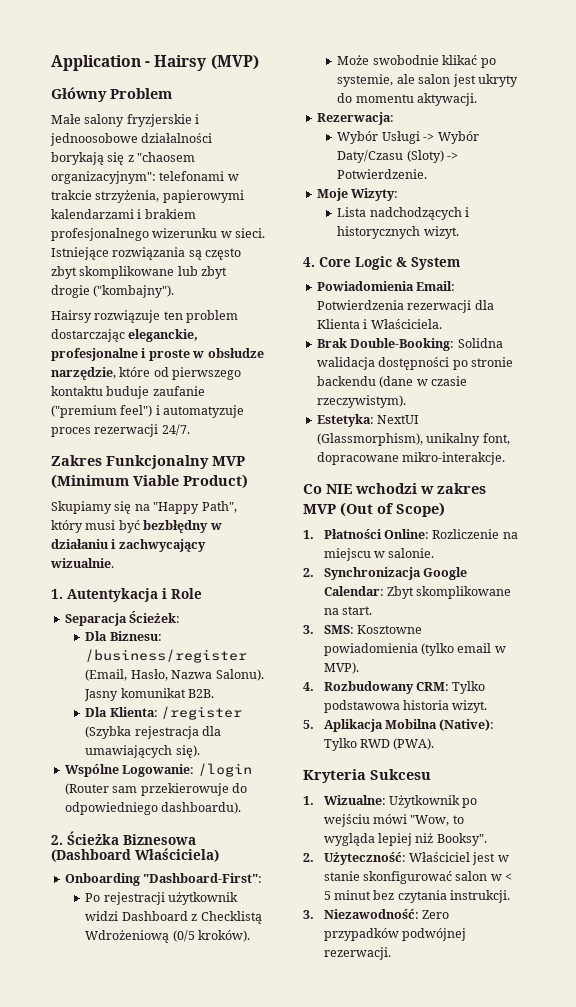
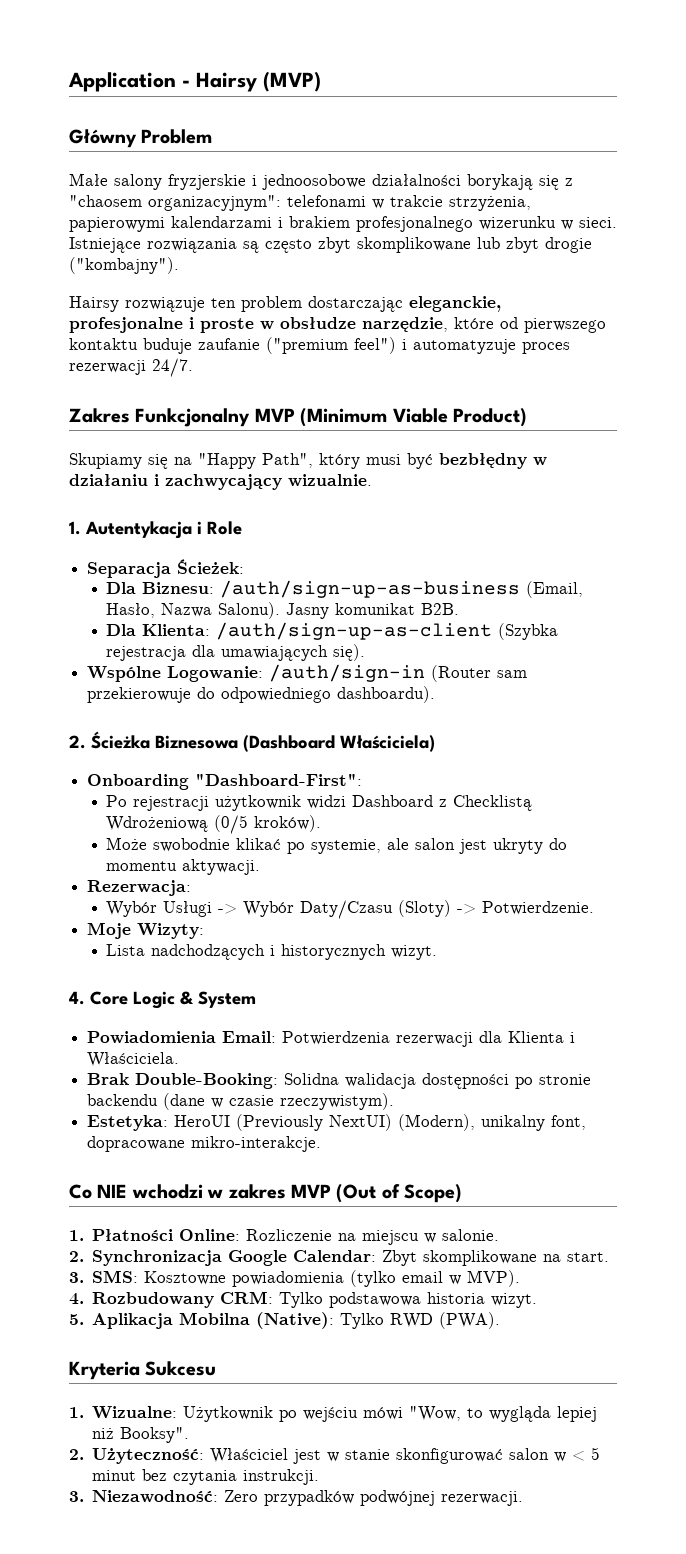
- Dla Biznesu: /business/register (Email, Hasło, Nazwa Salonu).
+ Dla Biznesu: /auth/sign-up-as-business (Email, Hasło, Nazwa Salonu).
- Dla Klienta: /register (Szybka rejestracja dla umawiających się).
+ Dla Klienta: /auth/sign-up-as-client (Szybka rejestracja dla umawiających się).
- Wspólne Logowanie: /login (Router sam przekierowuje do odpowiedniego dashboardu).
+ Wspólne Logowanie: /auth/sign-in (Router sam przekierowuje do odpowiedniego dashboardu).
- Estetyka: NextUI (Glassmorphism), unikalny font, dopracowane mikro-interakcje.
+ Estetyka: HeroUI (Previously NextUI) (Modern), unikalny font, dopracowane mikro-interakcje.

